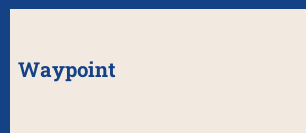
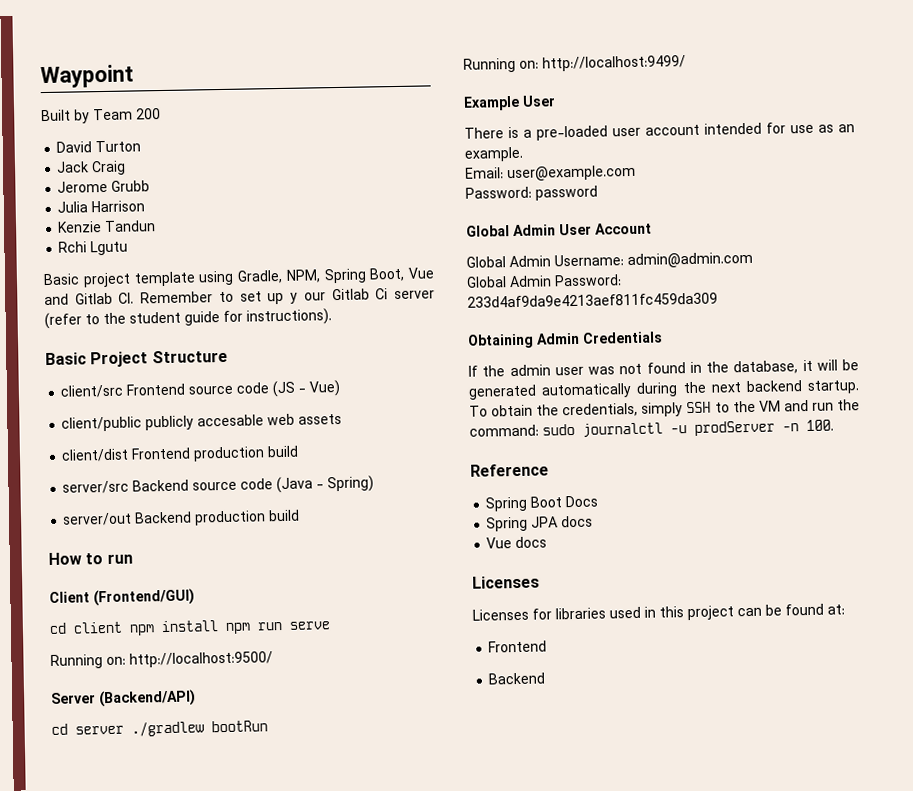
+ Built by Team 200
+ David Turton
+ Jack Craig
+ Jerome Grubb
+ Julia Harrison
+ Kenzie Tandun
+ Rchi Lgutu
+ Basic project template using Gradle, NPM, Spring Boot, Vue and Gitlab CI. Remember to set up y our Gitlab Ci server (refer to the student guide for instructions).
+ Basic Project Structure
+ client/src Frontend source code (JS - Vue)
+ client/public publicly accesable web assets
+ client/dist Frontend production build
+ server/src Backend source code (Java - Spring)
+ server/out Backend production build
+ How to run
+ Client (Frontend/GUI)
+ cd client npm install npm run serve
+ Running on: http://localhost:9500/
+ Server (Backend/API)
+ cd server ./gradlew bootRun
+ Running on: http://localhost:9499/
+ Example User
+ There is a pre-loaded user account intended for use as an example.
+ Email: user@example.com
+ Password: password
+ Global Admin User Account
+ Global Admin Username: admin@admin.com
+ Global Admin Password: 233d4af9da9e4213aef811fc459da309
+ Obtaining Admin Credentials
+ If the admin user was not found in the database, it will be generated automatically during the next backend startup. To obtain the credentials, simply SSH to the VM and run the command: sudo journalctl -u prodServer -n 100.
+ Reference
+ Spring Boot Docs
+ Spring JPA docs
+ Vue docs
+ Licenses
+ Licenses for libraries used in this project can be found at:
+ Frontend
+ Backend

